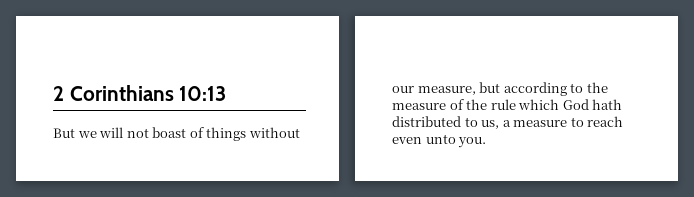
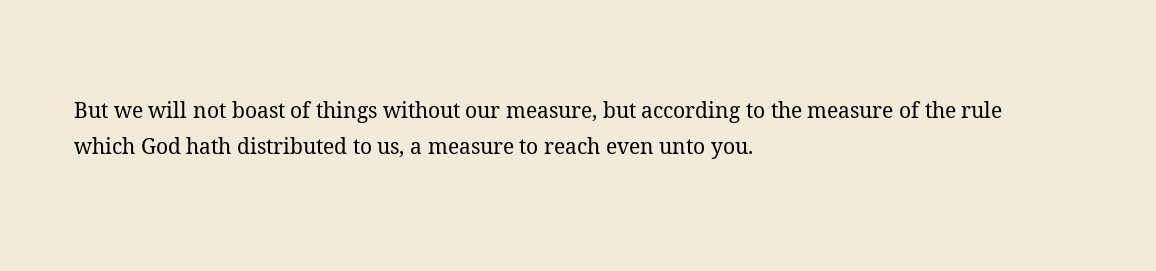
- 2 Corinthians 10:13

